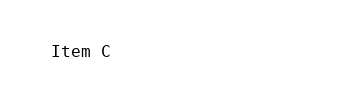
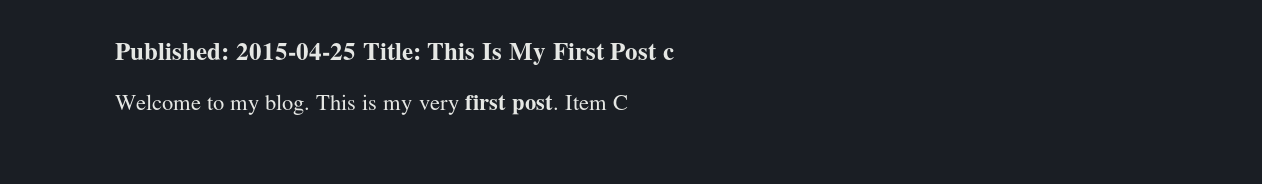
+ Published: 2015-04-25 Title: This Is My First Post c
+ Welcome to my blog. This is my very first post.

